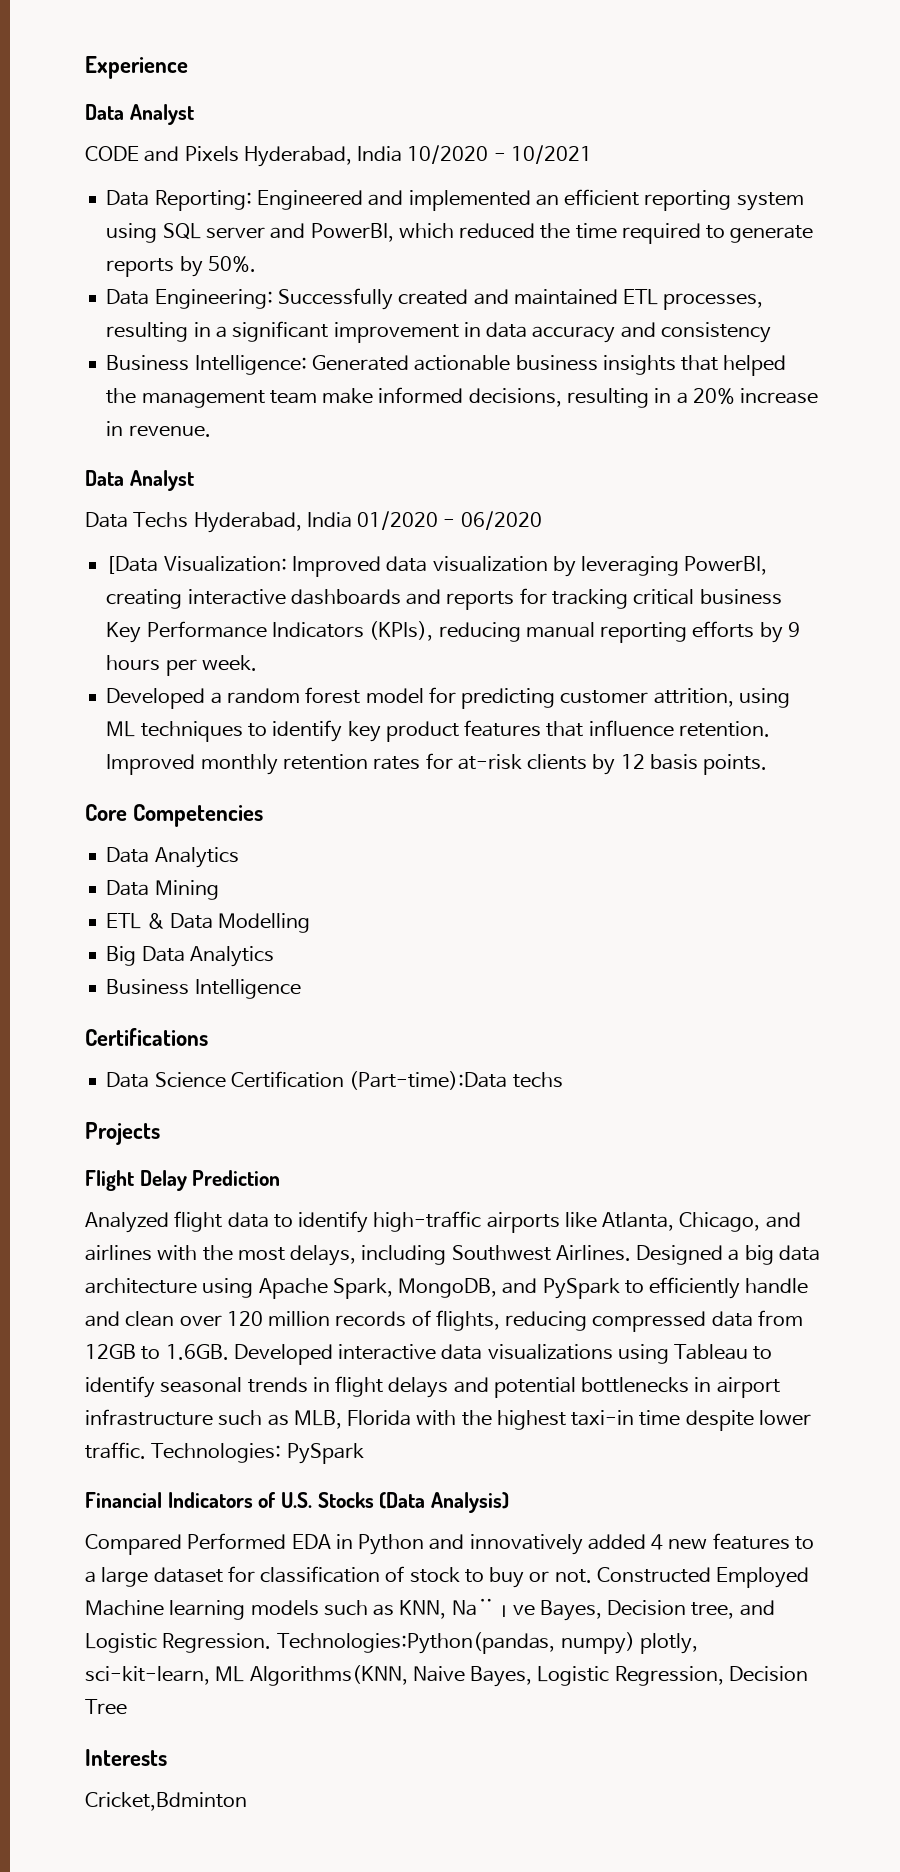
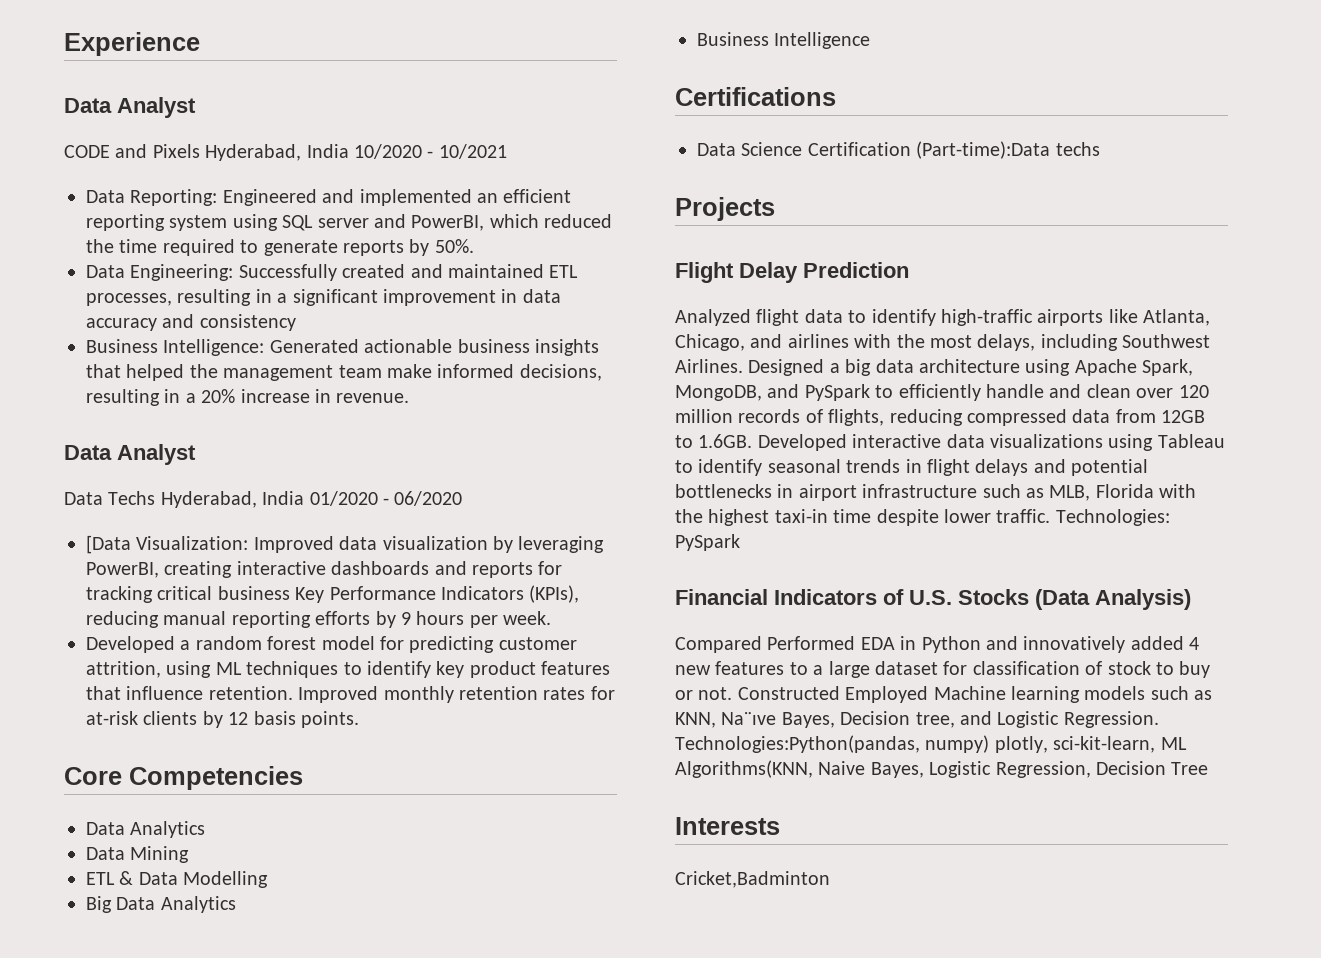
- Cricket,Bdminton
+ Cricket,Badminton

